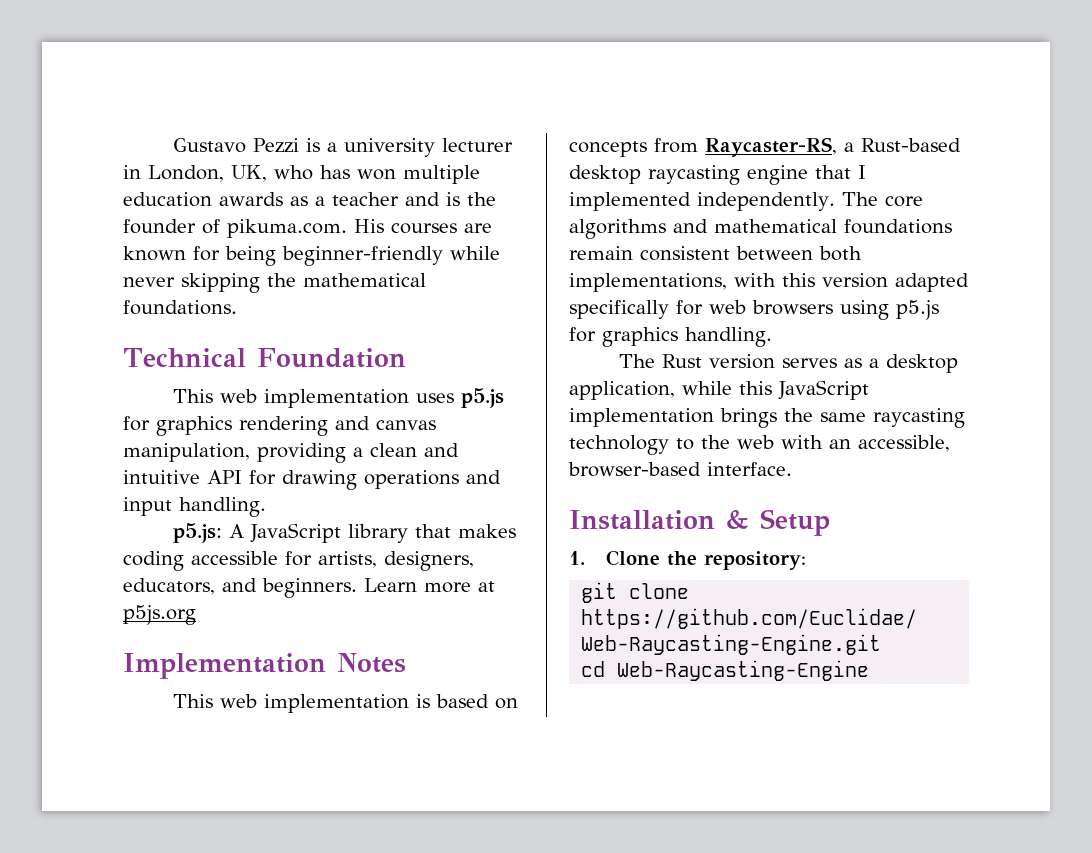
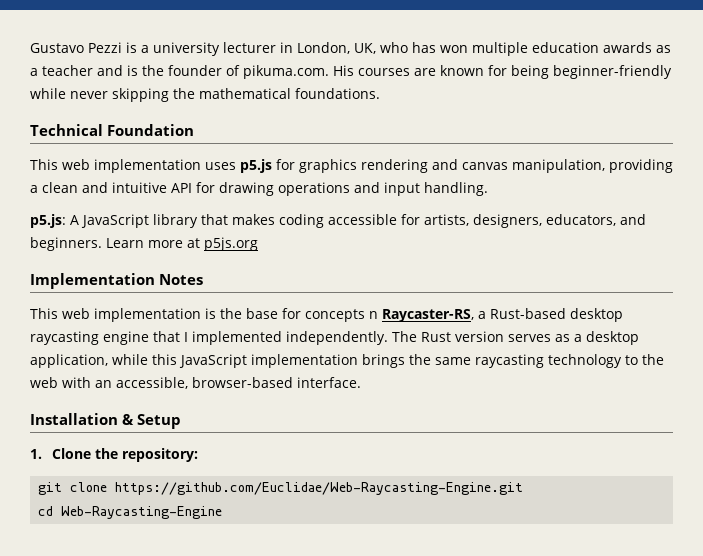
- This web implementation is based on concepts from Raycaster-RS, a Rust-based desktop raycasting engine that I implemented independently.
+ This web implementation is the base for concepts n Raycaster-RS, a Rust-based desktop raycasting engine that I implemented independently.
- The core algorithms and mathematical foundations remain consistent between both implementations, with this version adapted specifically for web browsers using p5.js for graphics handling.

